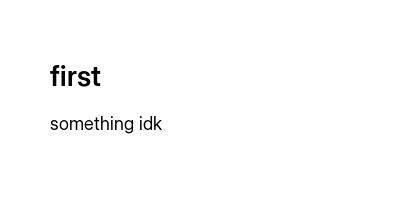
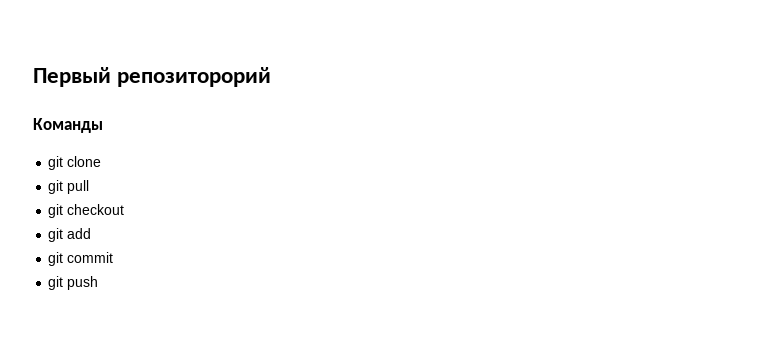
- first
- something idk
+ Первый репозиторорий
+ Команды
+ git clone
+ git pull
+ git checkout
+ git add
+ git commit
+ git push

